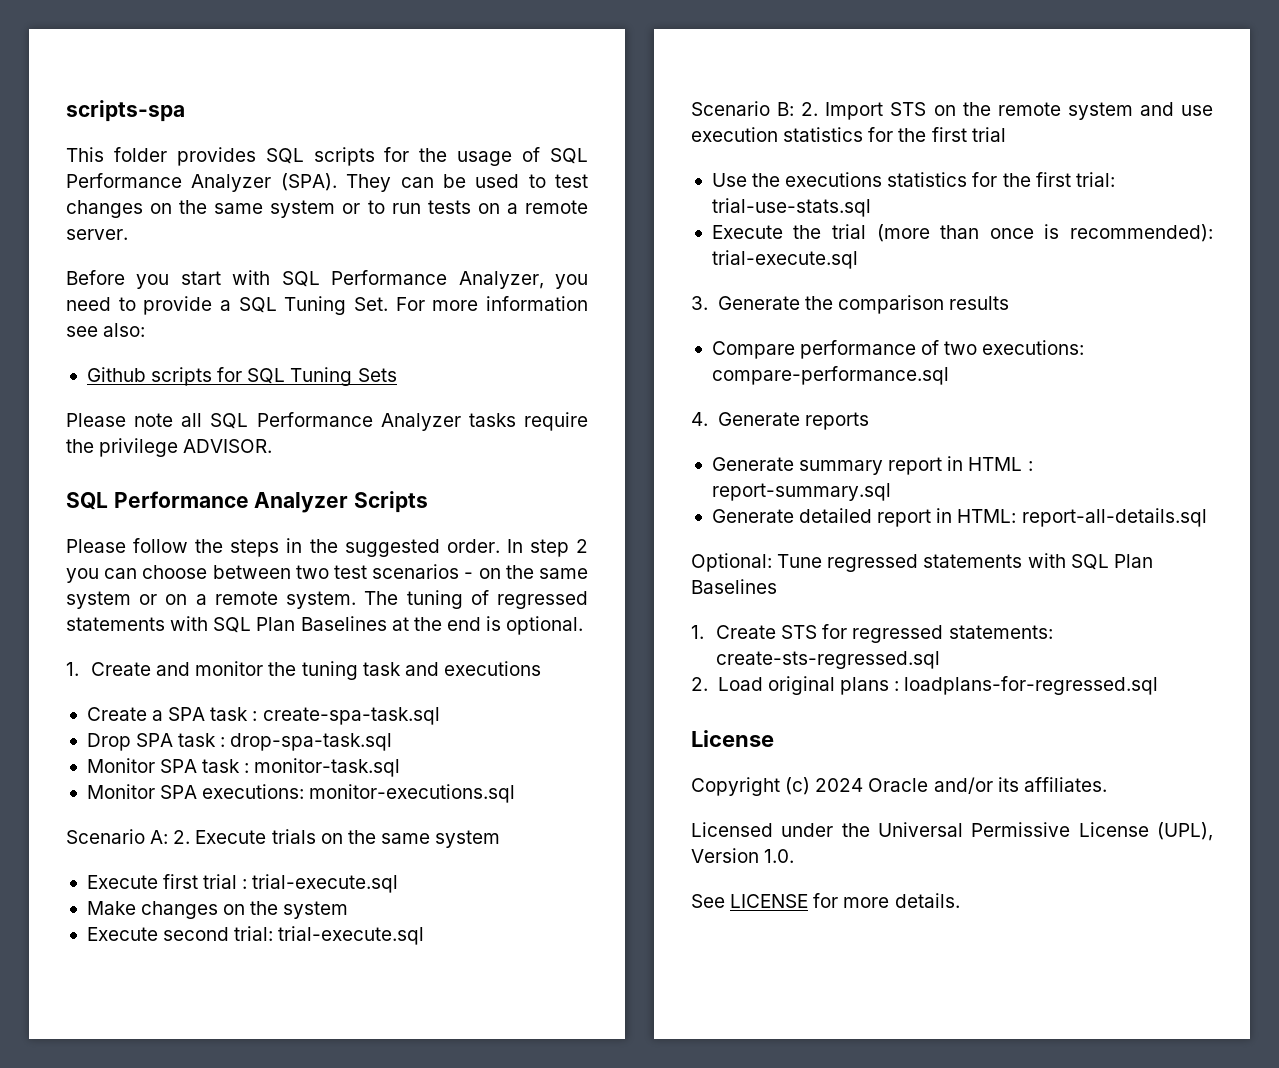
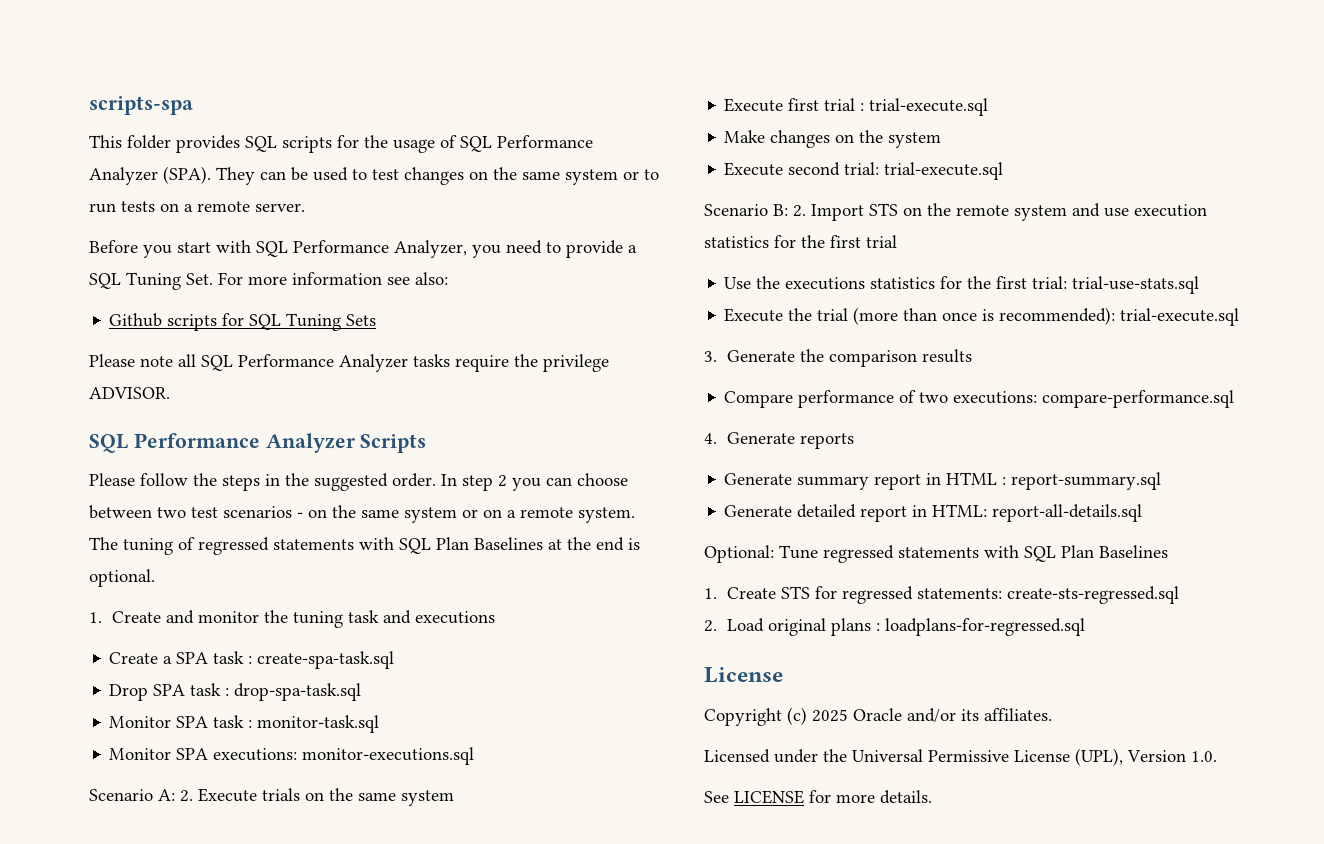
- Copyright (c) 2024 Oracle and/or its affiliates.
+ Copyright (c) 2025 Oracle and/or its affiliates.

